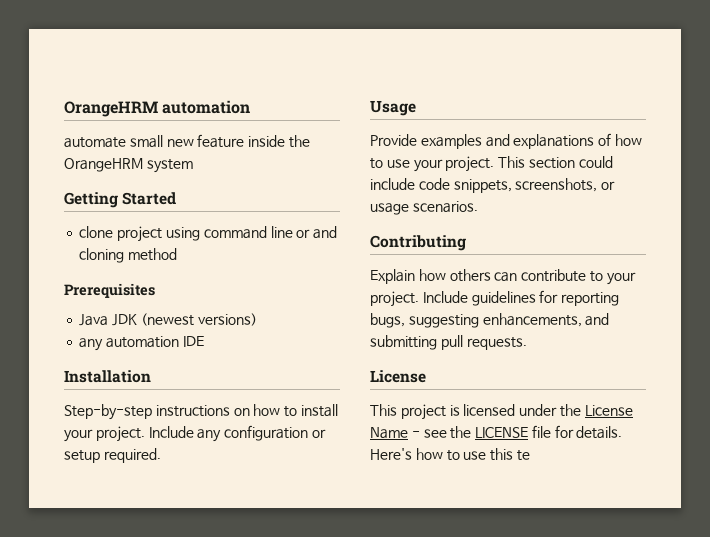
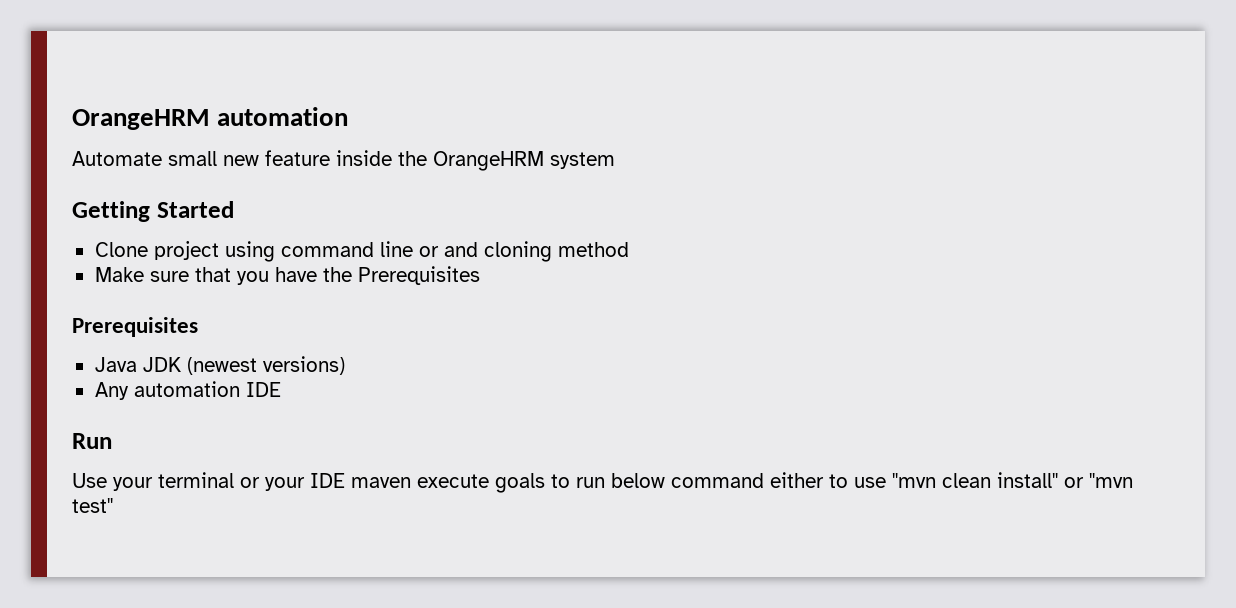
- automate small new feature inside the OrangeHRM system
+ Automate small new feature inside the OrangeHRM system
- clone project using command line or and cloning method
+ Clone project using command line or and cloning method
+ Make sure that you have the Prerequisites
- any automation IDE
+ Any automation IDE
- Installation
- Step-by-step instructions on how to install your project. Include any configuration or setup required.
- Usage
- Provide examples and explanations of how to use your project. This section could include code snippets, screenshots, or usage scenarios.
- Contributing
- Explain how others can contribute to your project. Include guidelines for reporting bugs, suggesting enhancements, and submitting pull requests.
- License
- This project is licensed under the License Name - see the LICENSE file for details. Here's how to use this te
+ Run
+ Use your terminal or your IDE maven execute goals to run below command either to use "mvn clean install" or "mvn test"

